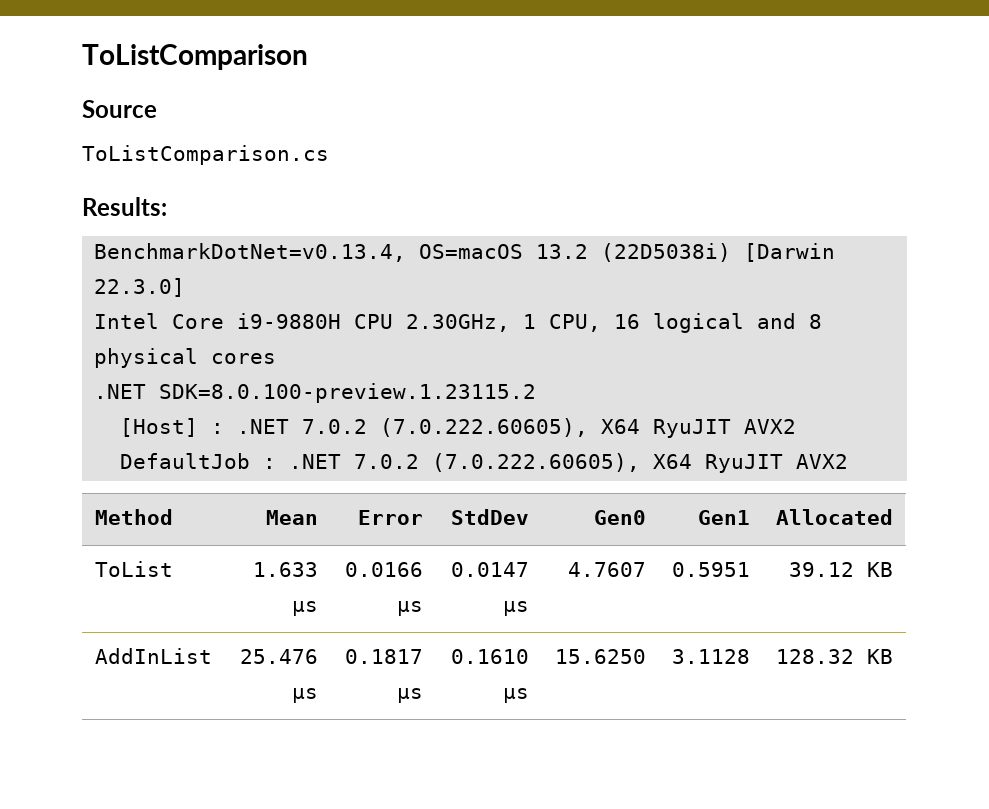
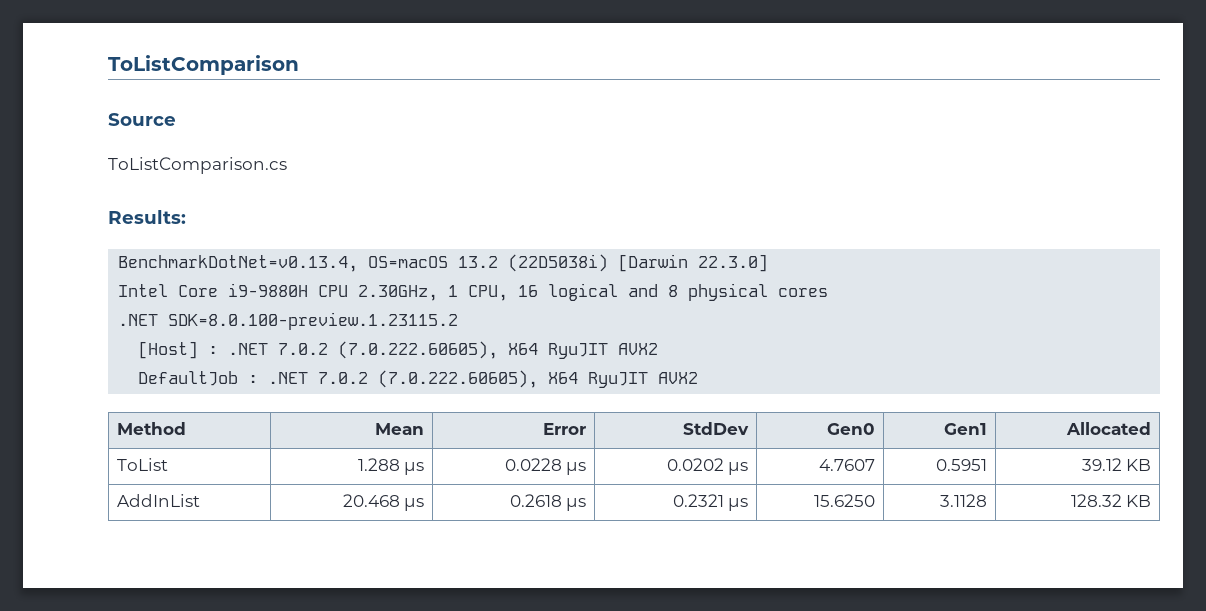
- ToList | 1.633 μs | 0.0166 μs | 0.0147 μs | 4.7607 | 0.5951 | 39.12 KB
+ ToList | 1.288 μs | 0.0228 μs | 0.0202 μs | 4.7607 | 0.5951 | 39.12 KB
- AddInList | 25.476 μs | 0.1817 μs | 0.1610 μs | 15.6250 | 3.1128 | 128.32 KB
+ AddInList | 20.468 μs | 0.2618 μs | 0.2321 μs | 15.6250 | 3.1128 | 128.32 KB

